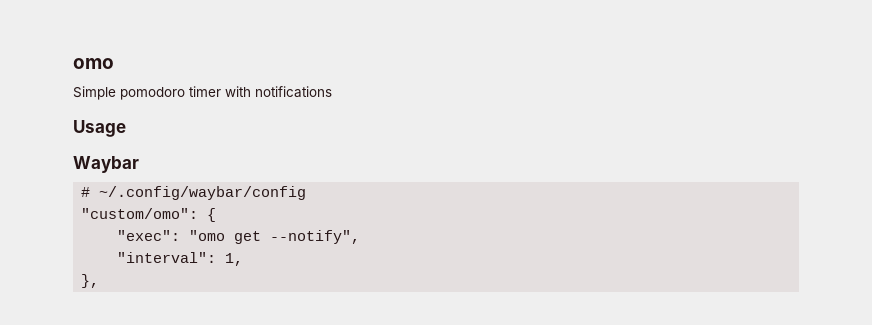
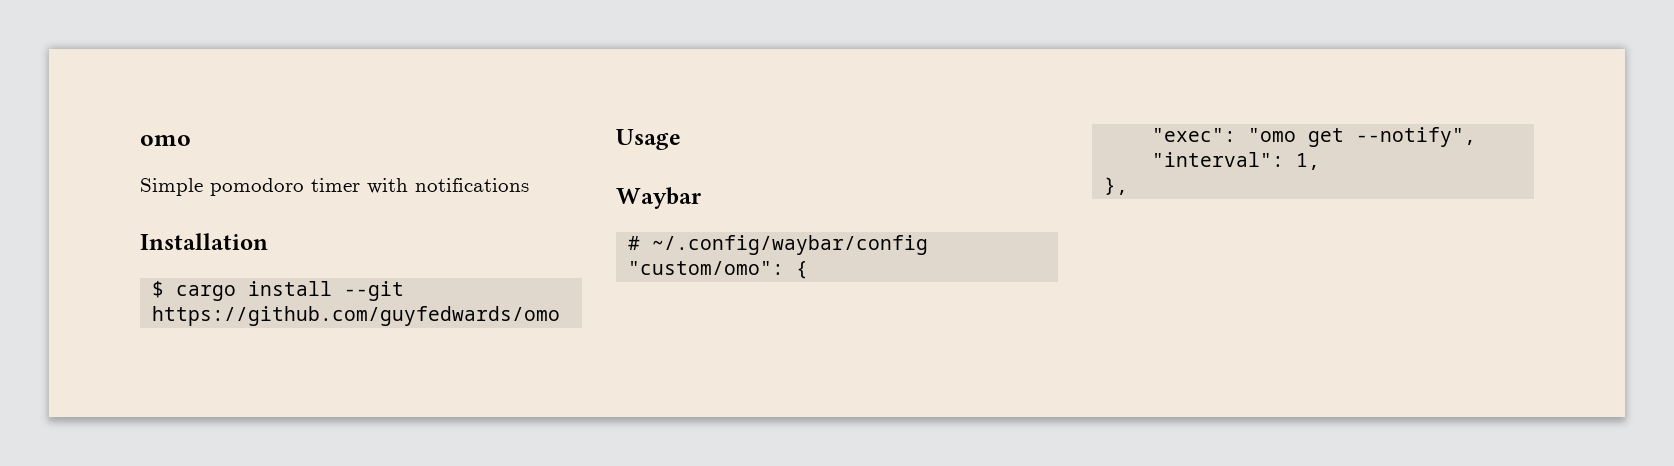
+ Installation
+ $ cargo install --git https://github.com/guyfedwards/omo

